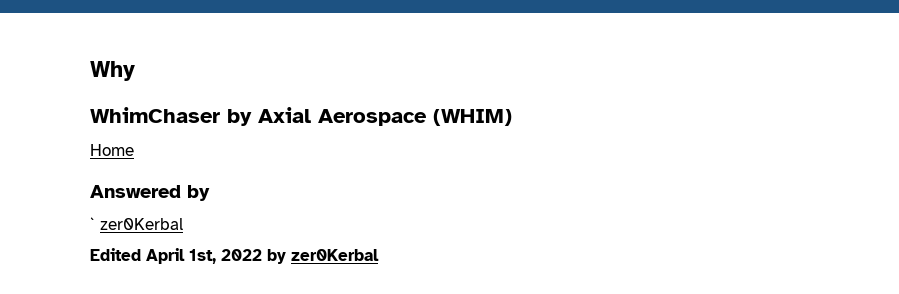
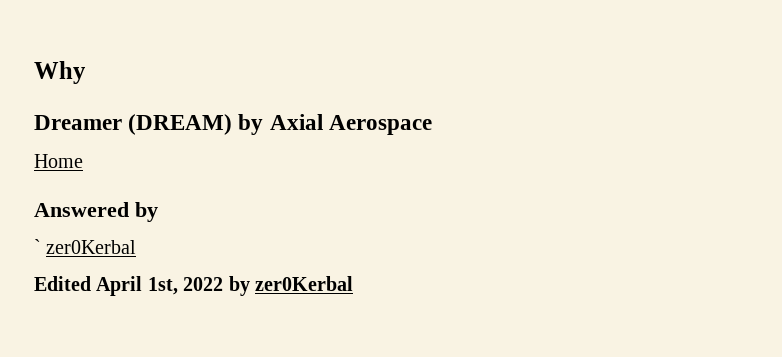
- WhimChaser by Axial Aerospace (WHIM)
+ Dreamer (DREAM) by Axial Aerospace

